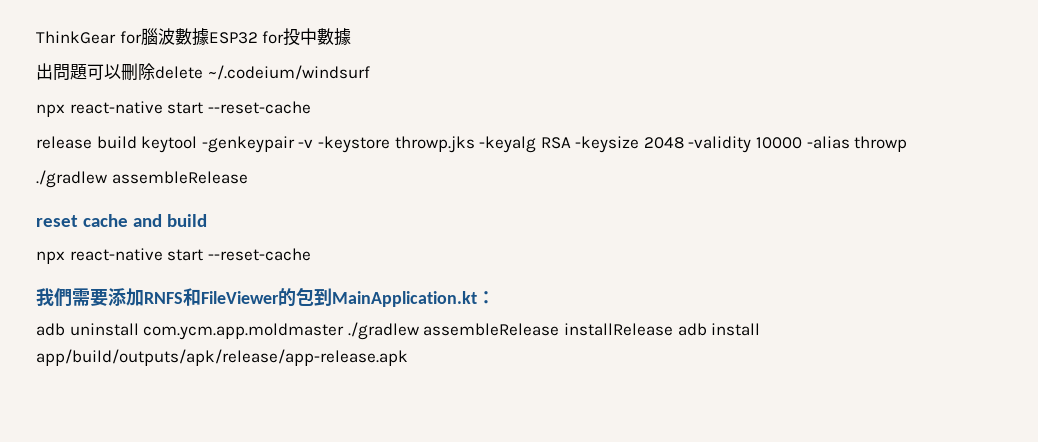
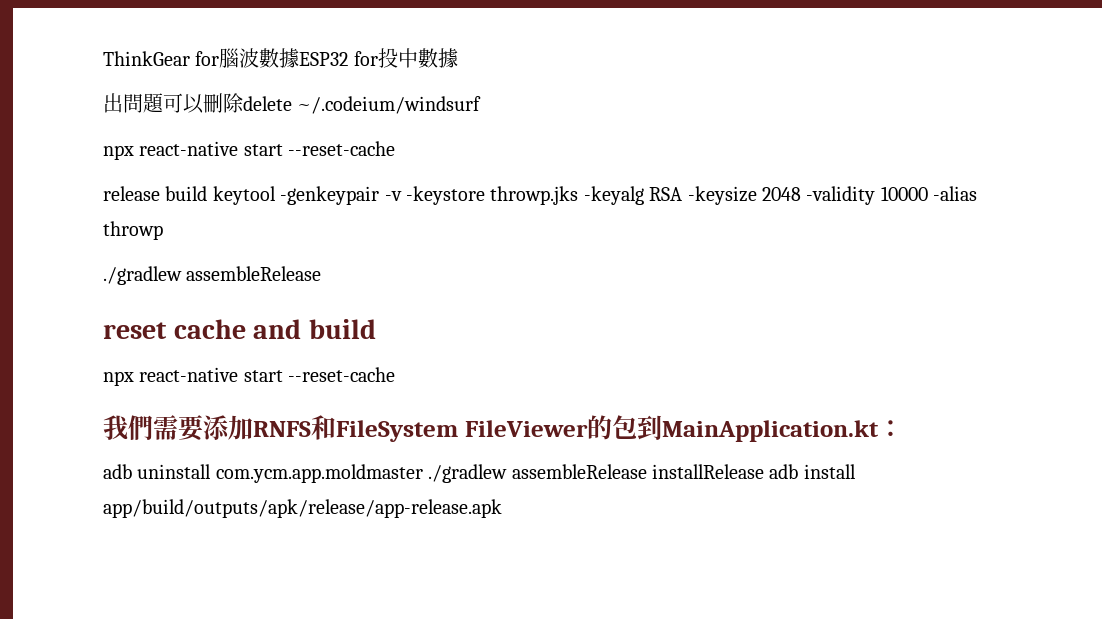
- 我們需要添加RNFS和FileViewer的包到MainApplication.kt：
+ 我們需要添加RNFS和FileSystem FileViewer的包到MainApplication.kt：

